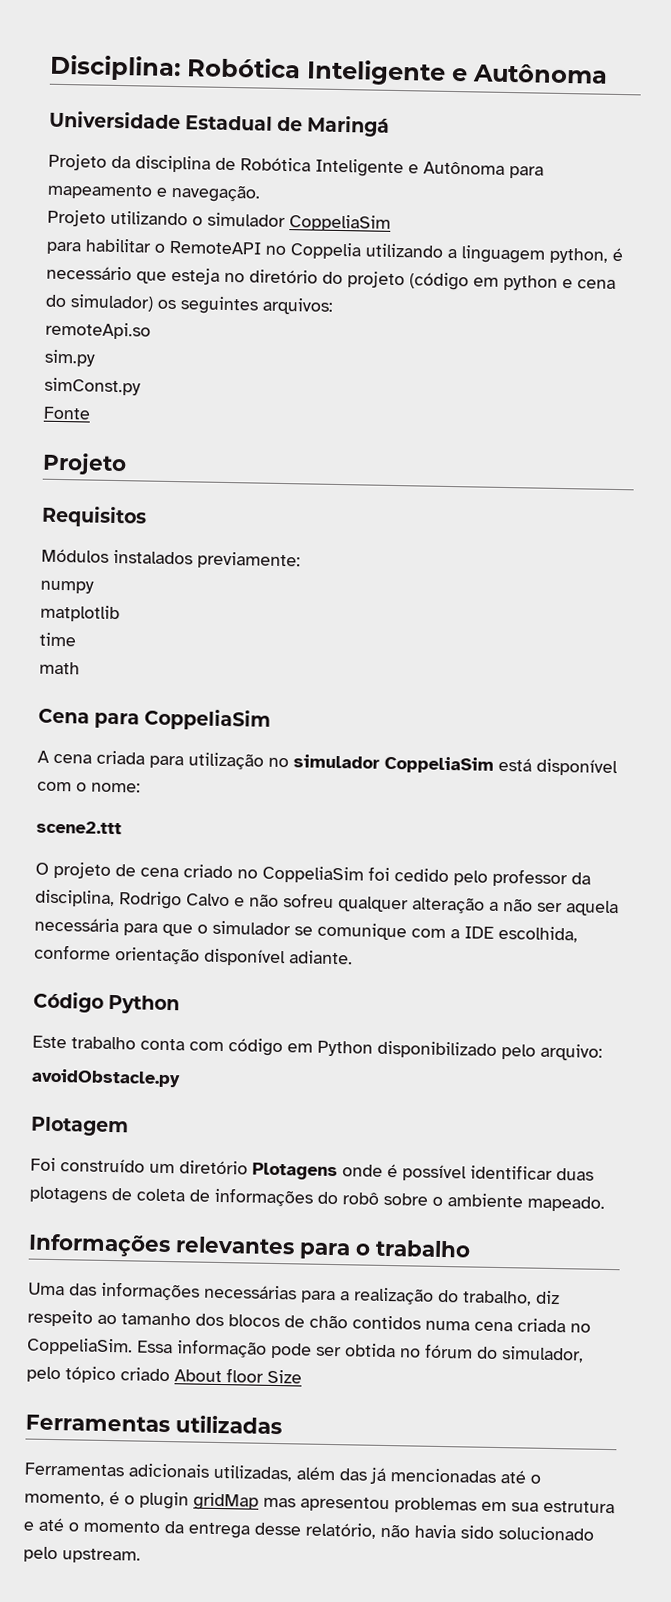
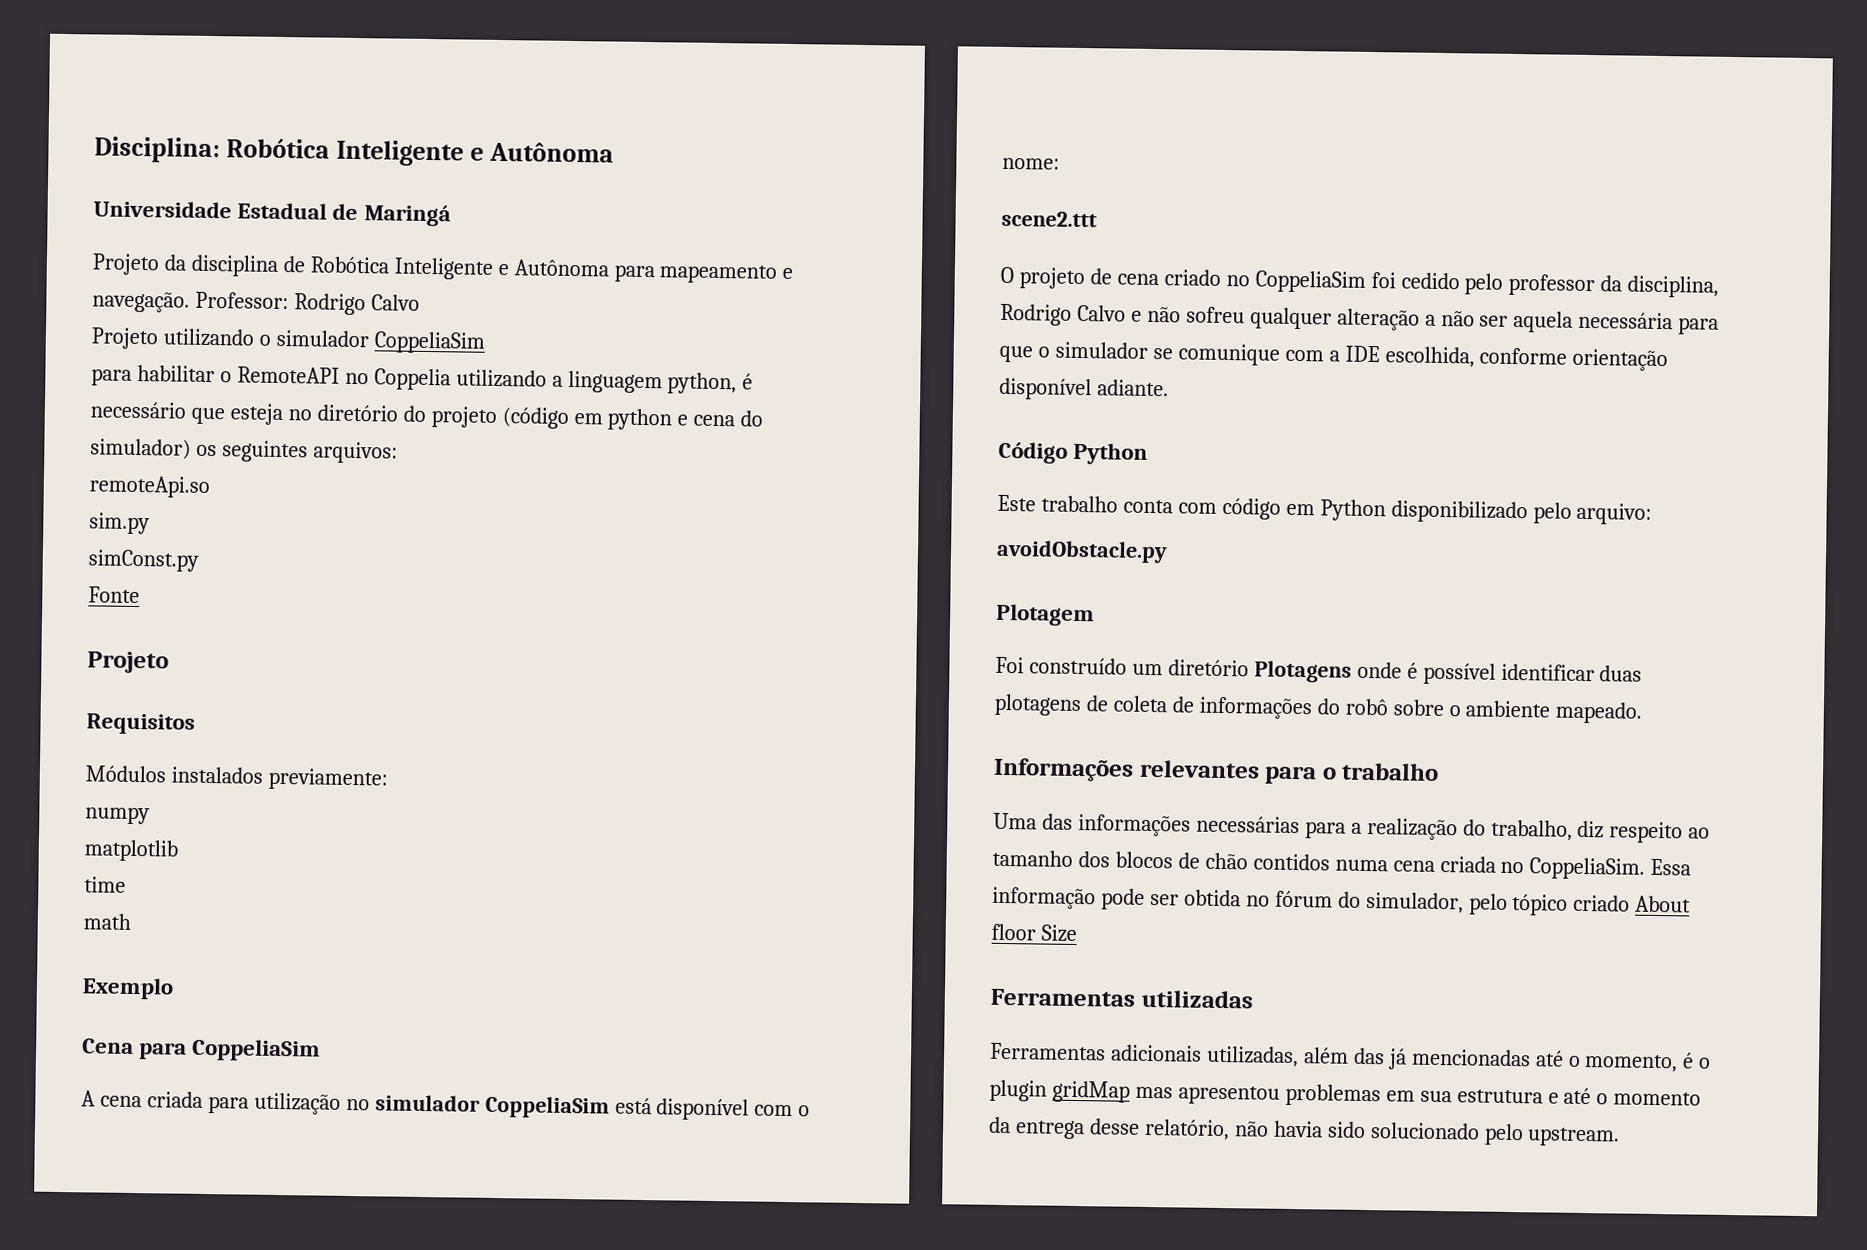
+ Professor: Rodrigo Calvo
+ Exemplo

